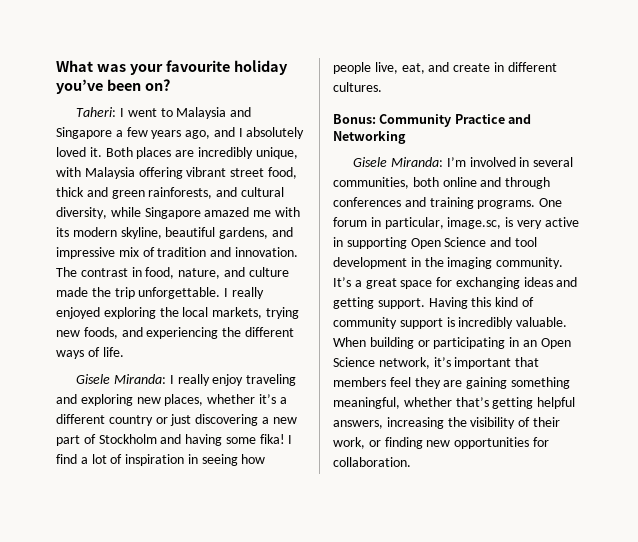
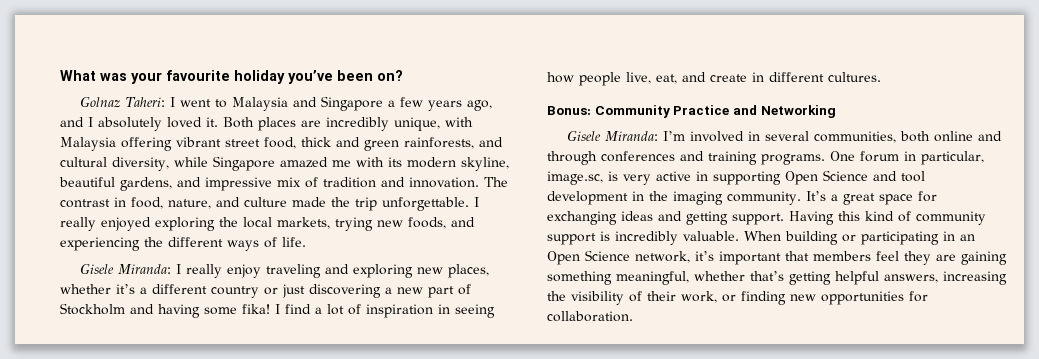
- Taheri: I went to Malaysia and Singapore a few years ago, and I absolutely loved it.
+ Golnaz Taheri: I went to Malaysia and Singapore a few years ago, and I absolutely loved it.

